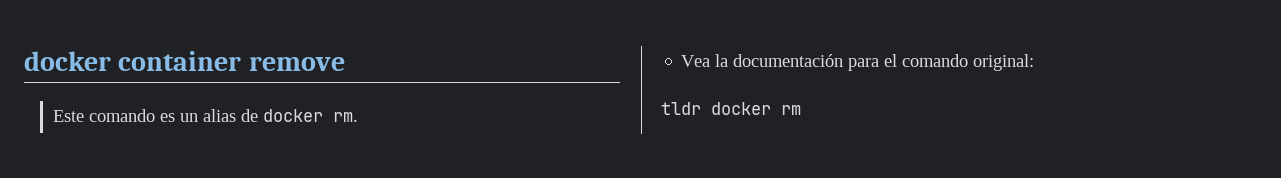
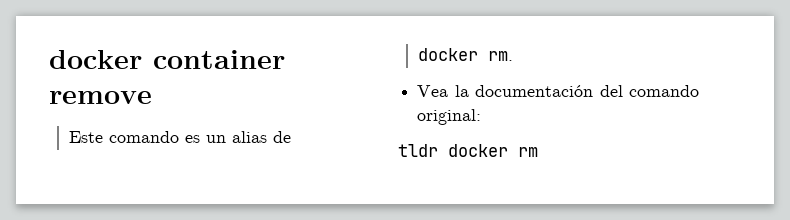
- Vea la documentación para el comando original:
+ Vea la documentación del comando original:

